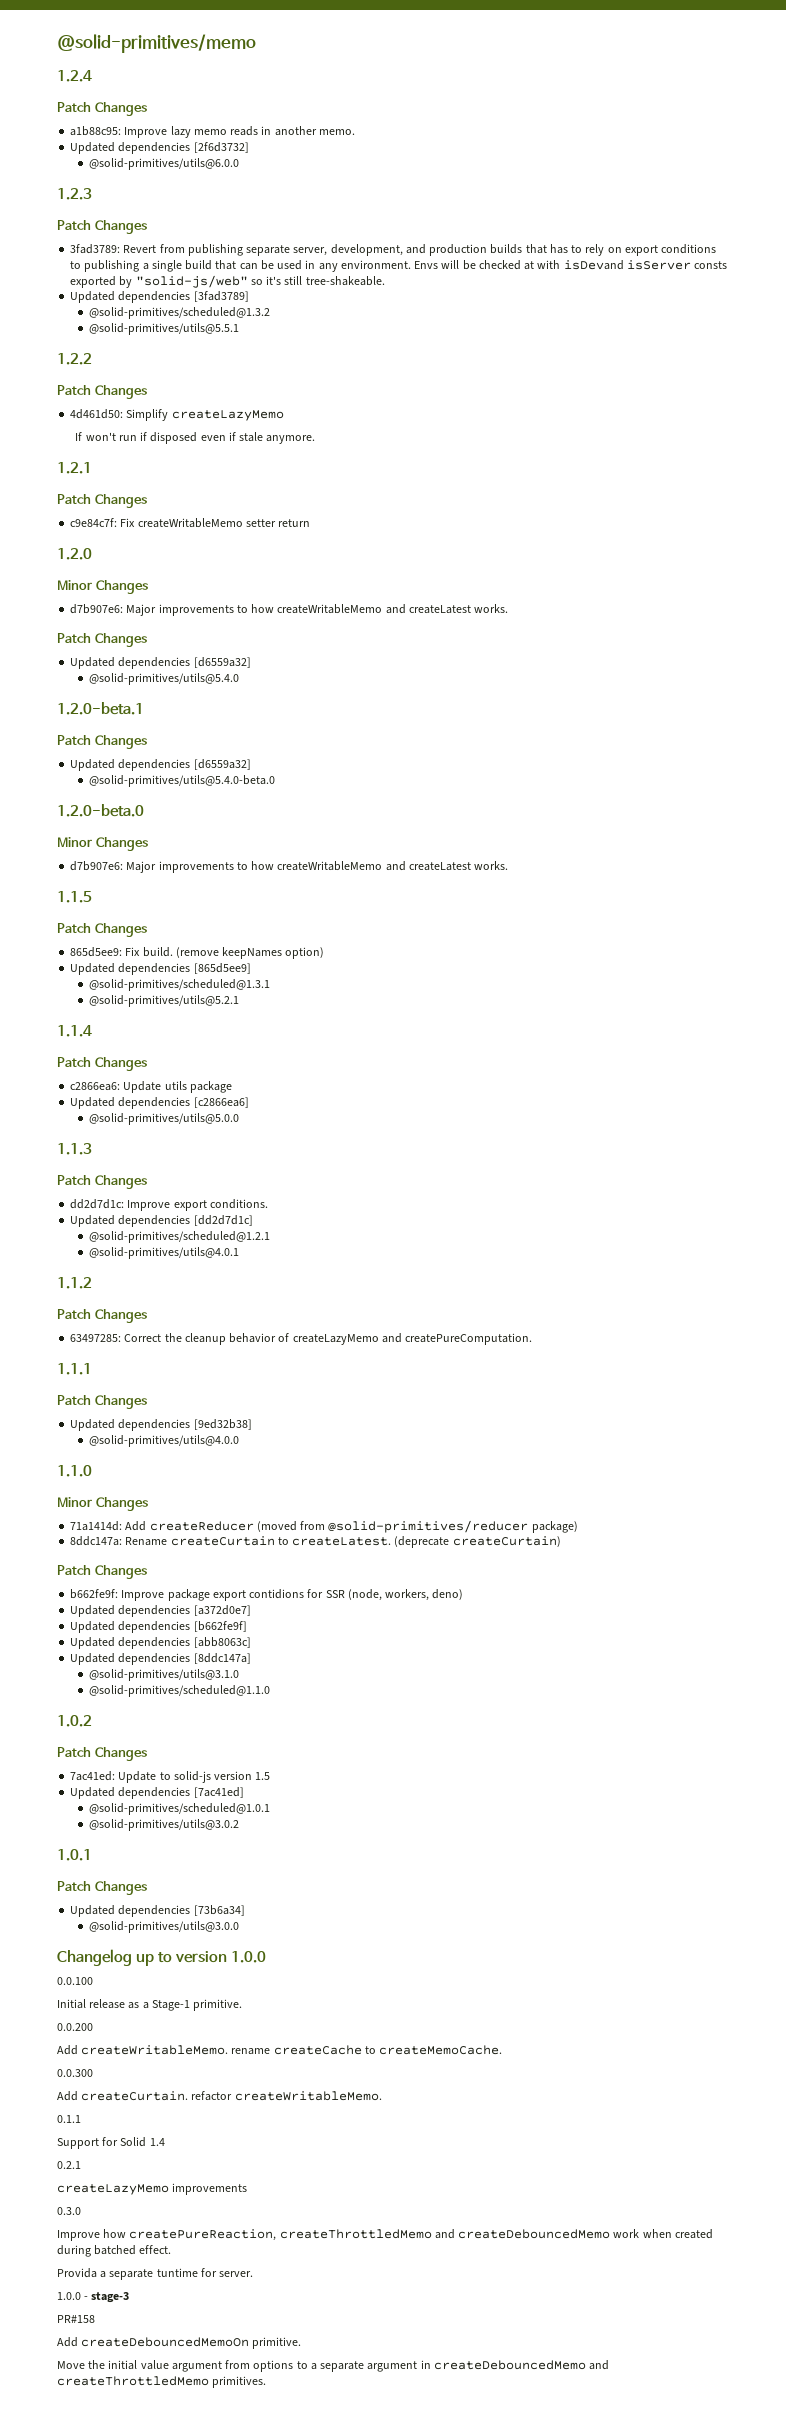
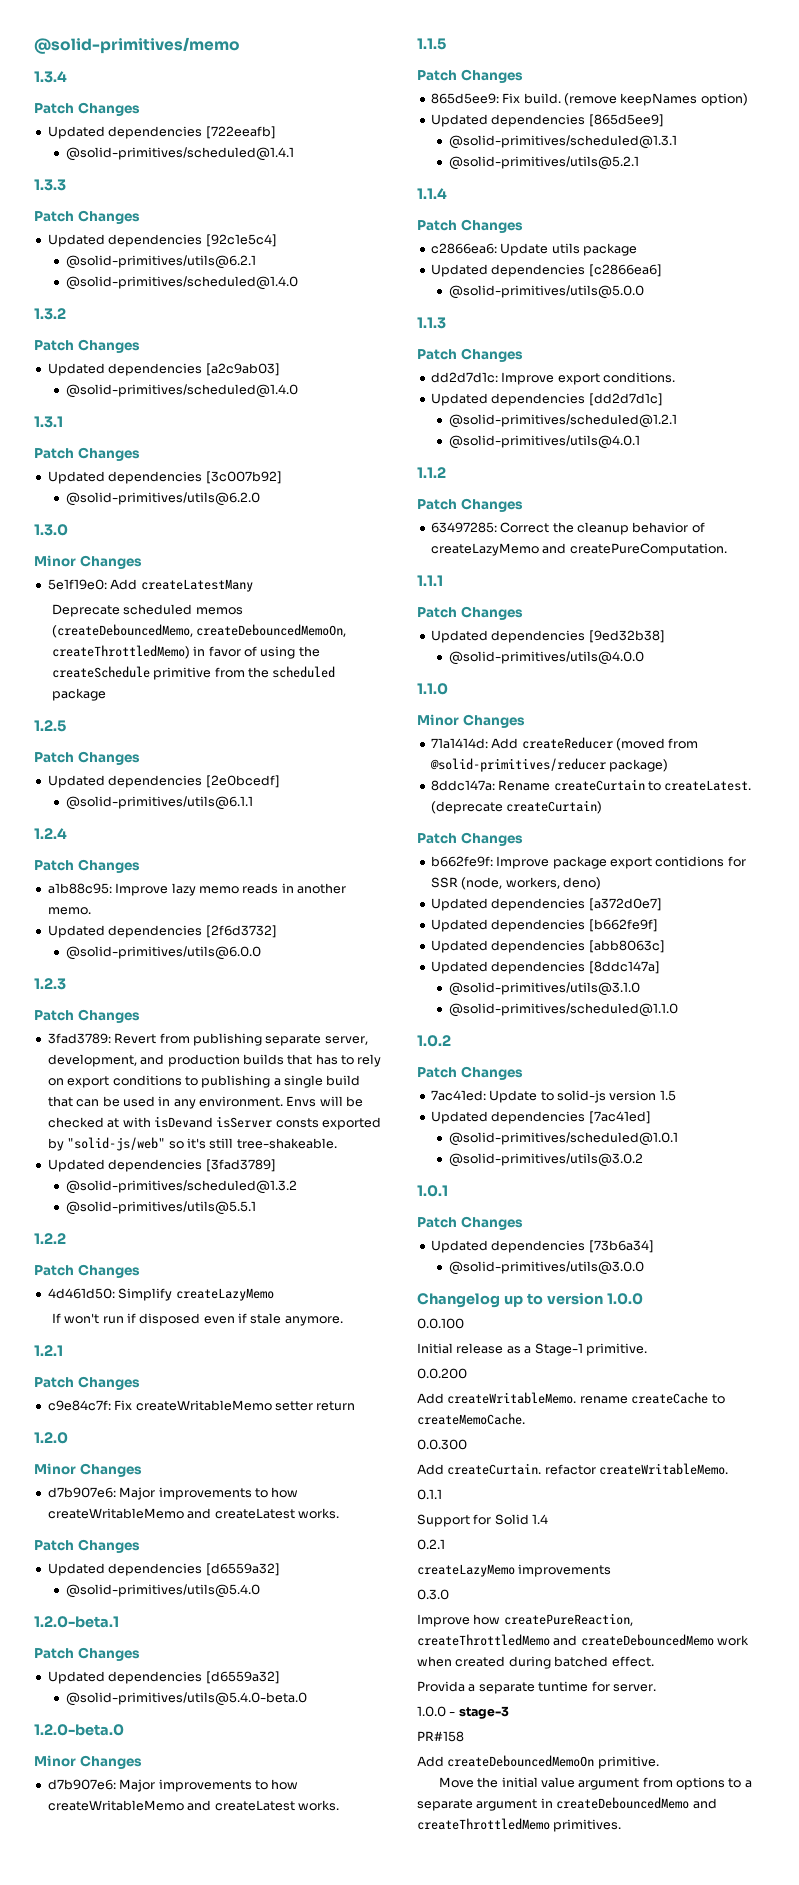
+ 1.3.4
+ Patch Changes
+ Updated dependencies [722eeafb]
+ @solid-primitives/scheduled@1.4.1
+ 1.3.3
+ Patch Changes
+ Updated dependencies [92c1e5c4]
+ @solid-primitives/utils@6.2.1
+ @solid-primitives/scheduled@1.4.0
+ 1.3.2
+ Patch Changes
+ Updated dependencies [a2c9ab03]
+ @solid-primitives/scheduled@1.4.0
+ 1.3.1
+ Patch Changes
+ Updated dependencies [3c007b92]
+ @solid-primitives/utils@6.2.0
+ 1.3.0
+ Minor Changes
+ 5e1f19e0: Add createLatestMany
+ Deprecate scheduled memos (createDebouncedMemo, createDebouncedMemoOn, createThrottledMemo) in favor of using the createSchedule primitive from the scheduled package
+ 1.2.5
+ Patch Changes
+ Updated dependencies [2e0bcedf]
+ @solid-primitives/utils@6.1.1

